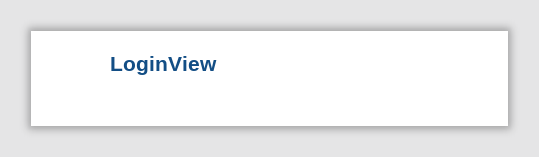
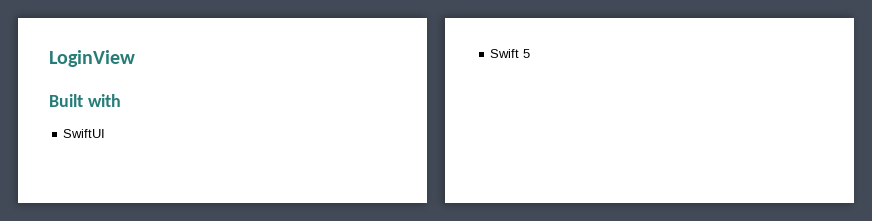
+ Built with
+ SwiftUI
+ Swift 5

